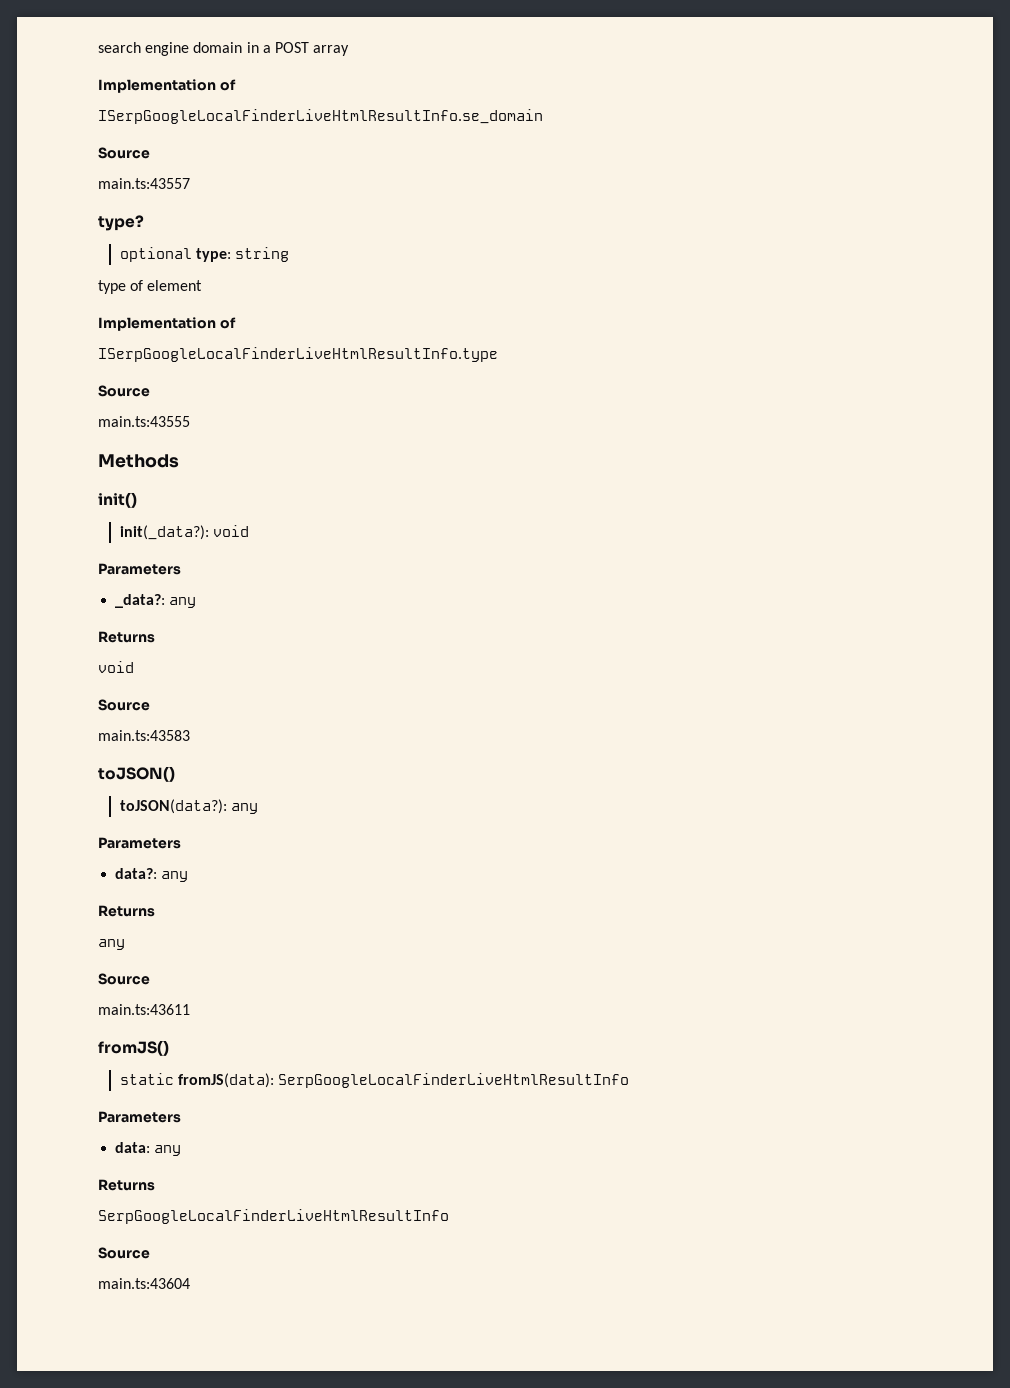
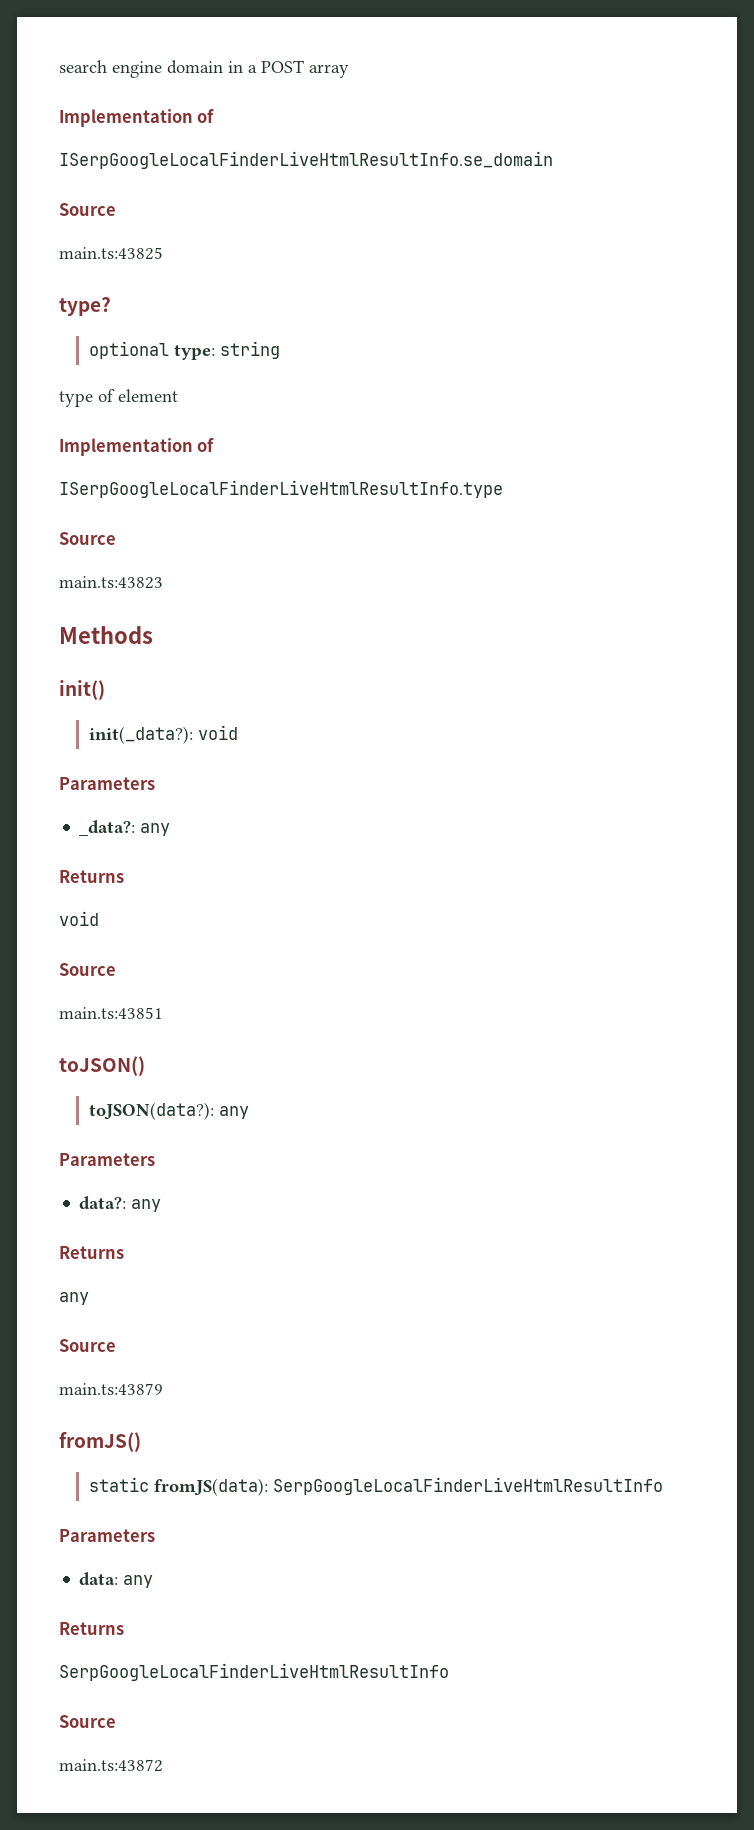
- main.ts:43557
+ main.ts:43825
- main.ts:43555
+ main.ts:43823
- main.ts:43583
+ main.ts:43851
- main.ts:43611
+ main.ts:43879
- main.ts:43604
+ main.ts:43872

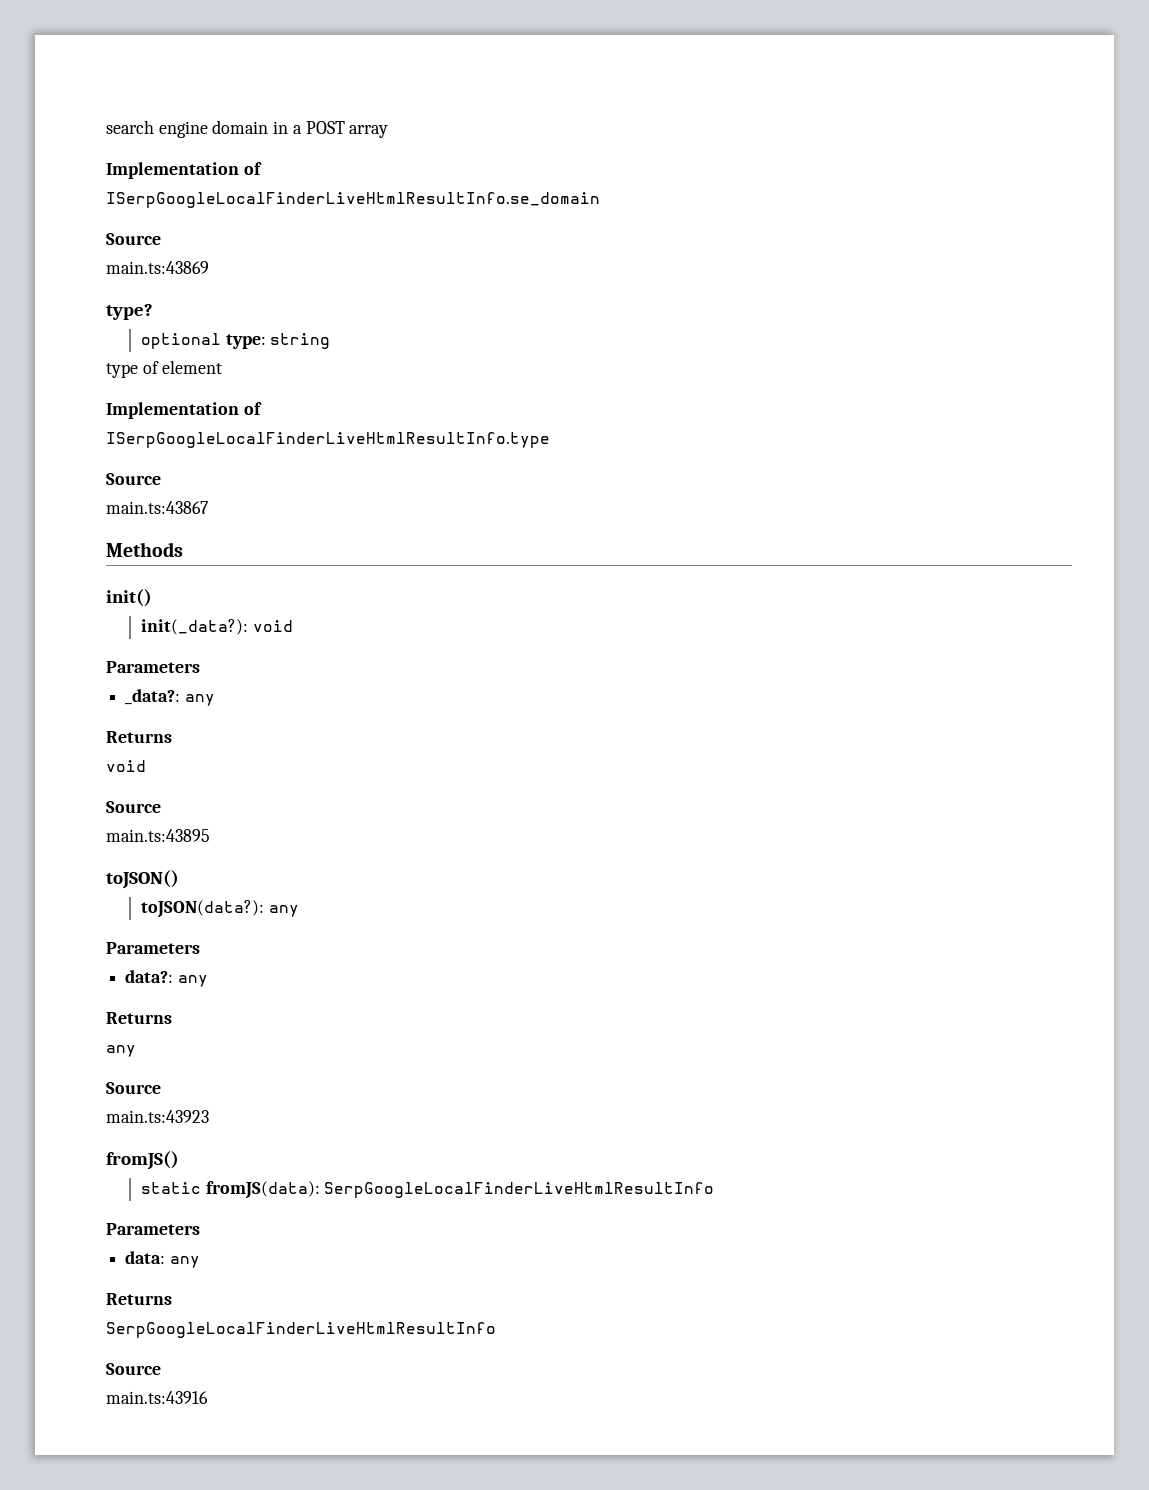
- main.ts:43825
+ main.ts:43869
- main.ts:43823
+ main.ts:43867
- main.ts:43851
+ main.ts:43895
- main.ts:43879
+ main.ts:43923
- main.ts:43872
+ main.ts:43916

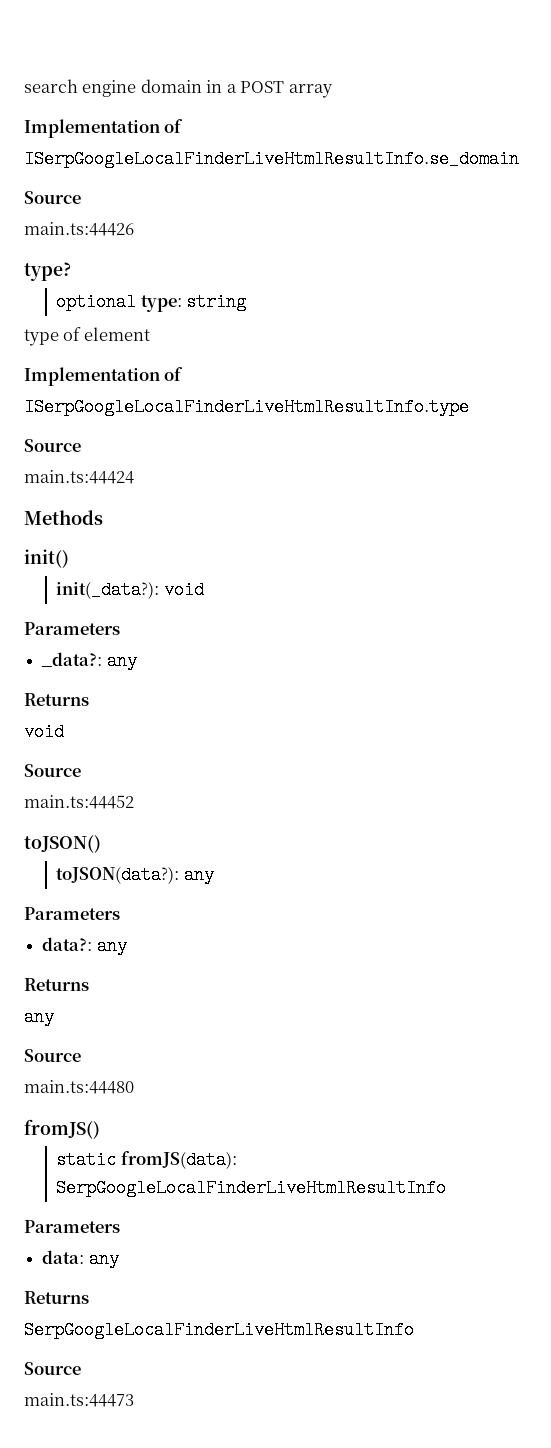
- main.ts:43869
+ main.ts:44426
- main.ts:43867
+ main.ts:44424
- main.ts:43895
+ main.ts:44452
- main.ts:43923
+ main.ts:44480
- main.ts:43916
+ main.ts:44473

